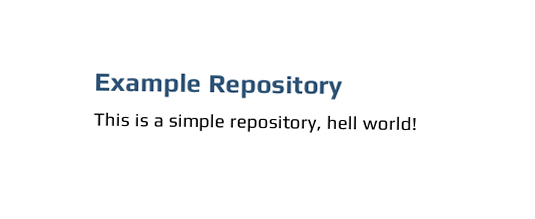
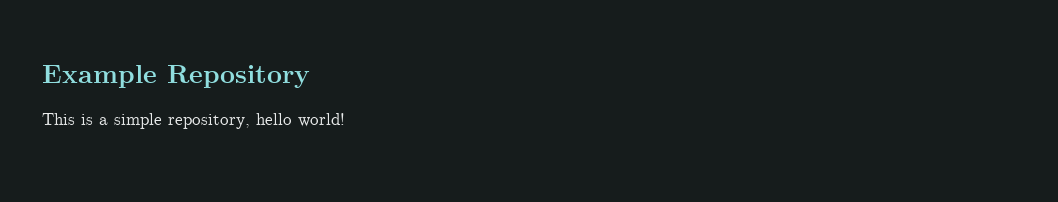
- This is a simple repository, hell world!
+ This is a simple repository, hello world!

